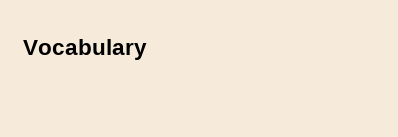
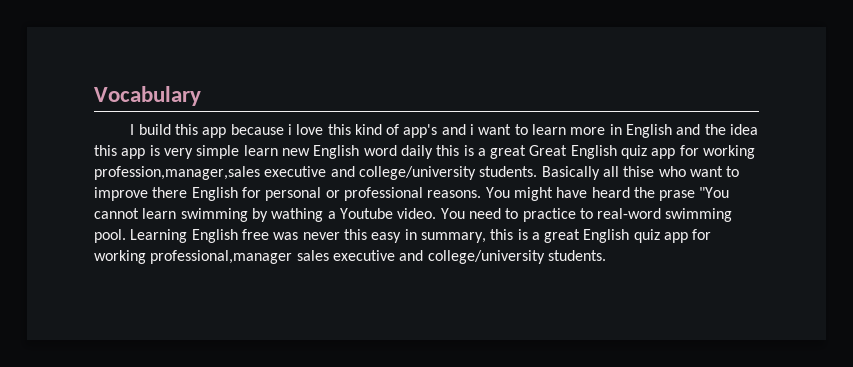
+ I build this app because i love this kind of app's and i want to learn more in English and the idea this app is very simple learn new English word daily this is a great Great English quiz app for working profession,manager,sales executive and college/university students. Basically all thise who want to improve there English for personal or professional reasons. You might have heard the prase "You cannot learn swimming by wathing a Youtube video. You need to practice to real-word swimming pool. Learning English free was never this easy in summary, this is a great English quiz app for working professional,manager sales executive and college/university students.

